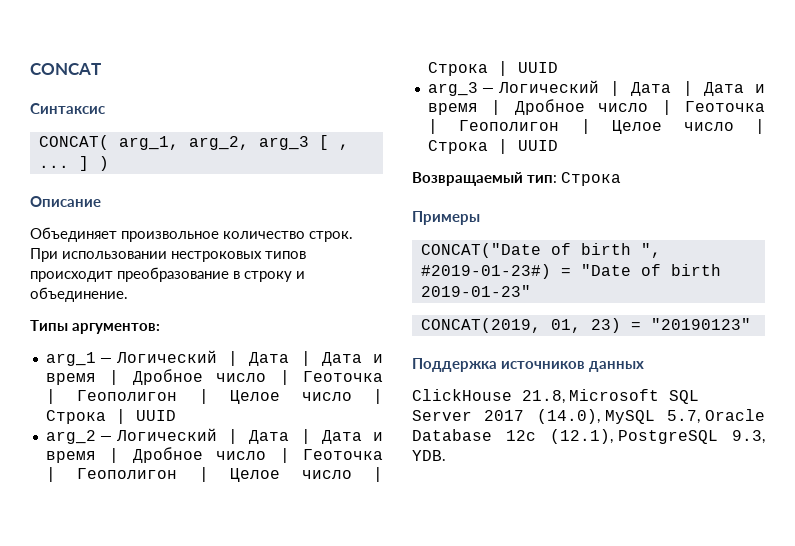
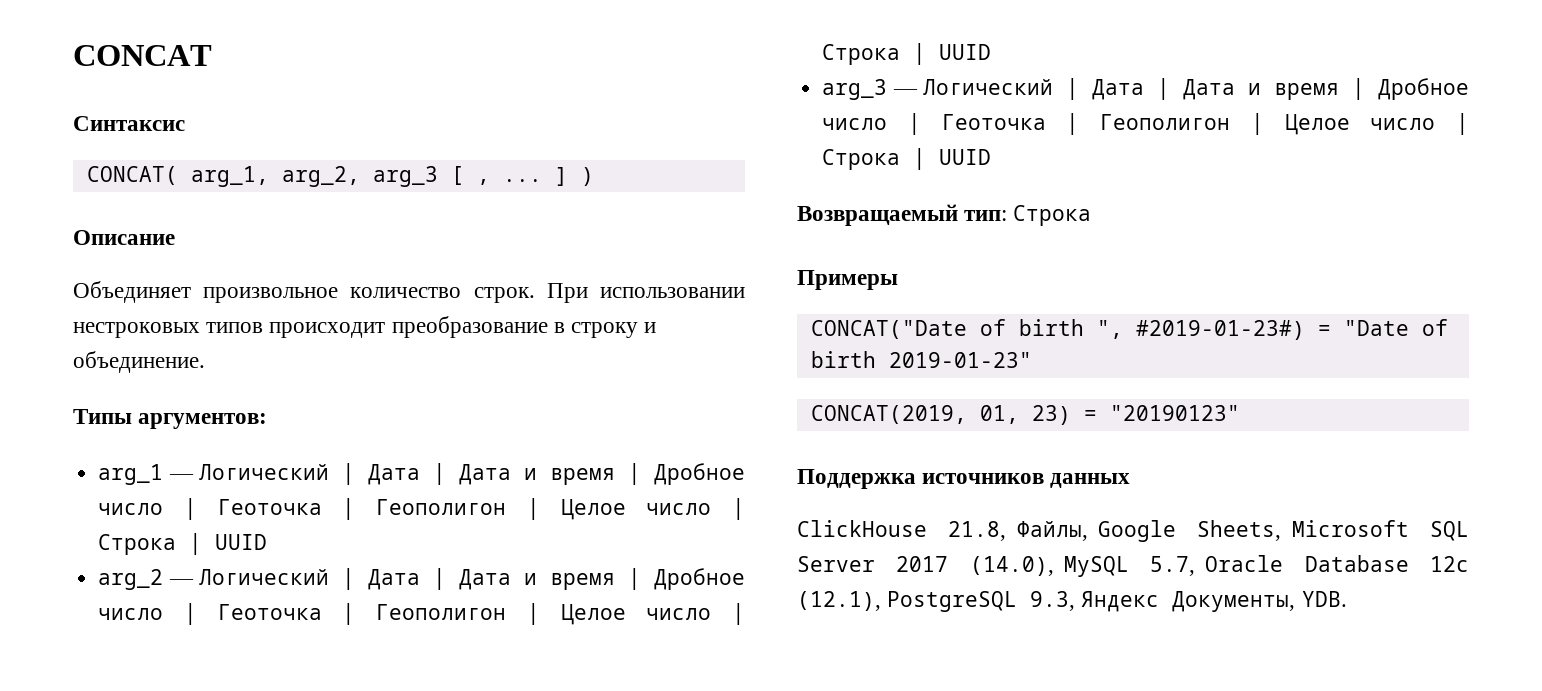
- ClickHouse 21.8, Microsoft SQL Server 2017 (14.0), MySQL 5.7, Oracle Database 12c (12.1), PostgreSQL 9.3, YDB.
+ ClickHouse 21.8, Файлы, Google Sheets, Microsoft SQL Server 2017 (14.0), MySQL 5.7, Oracle Database 12c (12.1), PostgreSQL 9.3, Яндекс Документы, YDB.

